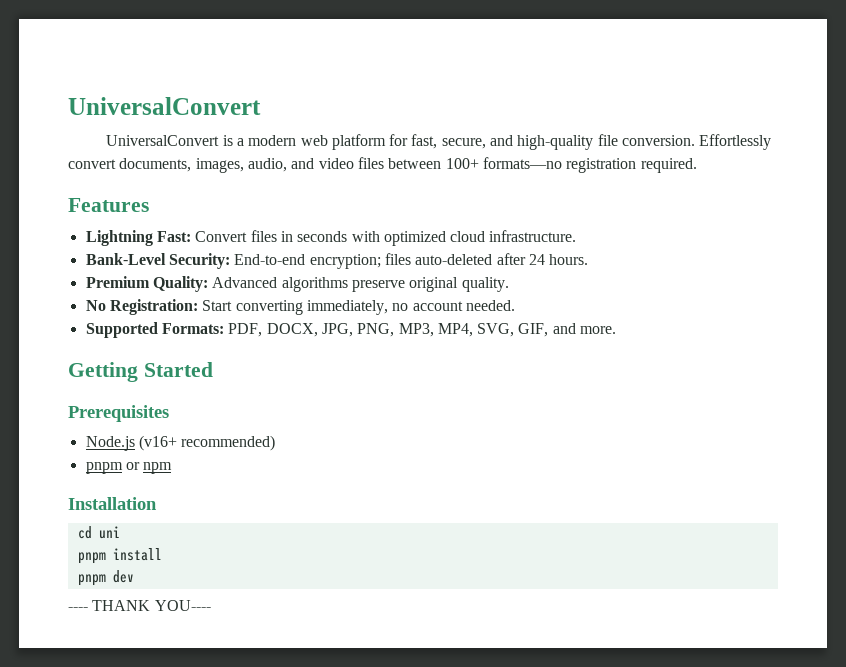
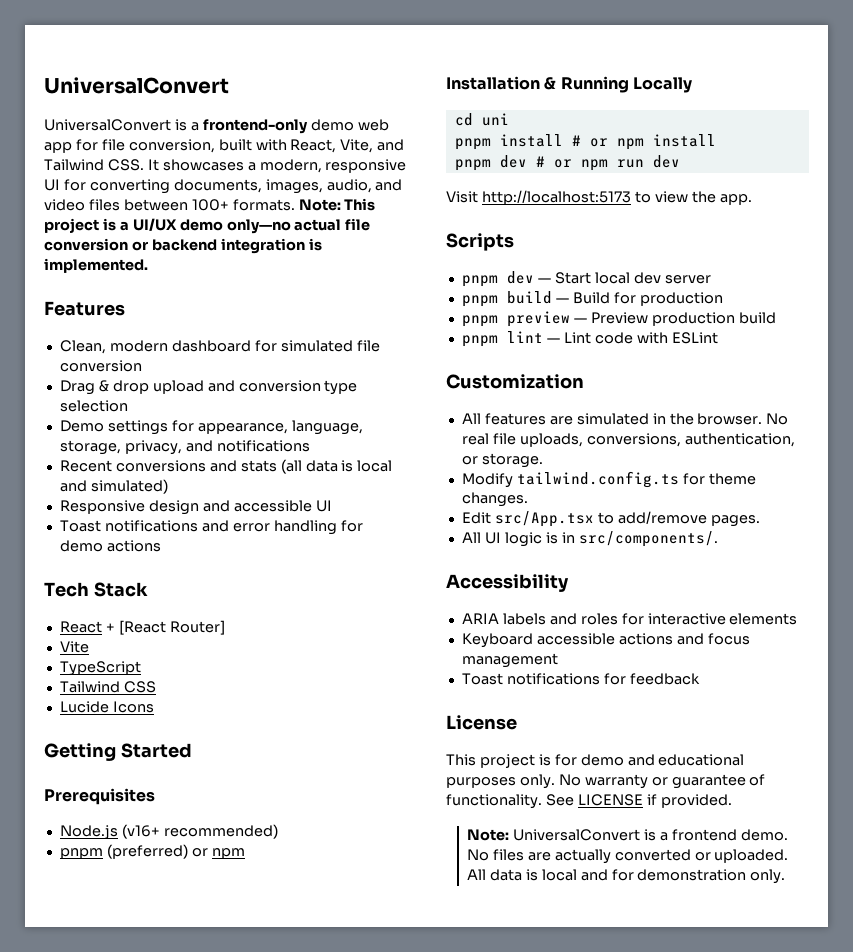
- UniversalConvert is a modern web platform for fast, secure, and high-quality file conversion. Effortlessly convert documents, images, audio, and video files between 100+ formats—no registration required.
+ UniversalConvert is a frontend-only demo web app for file conversion, built with React, Vite, and Tailwind CSS. It showcases a modern, responsive UI for converting documents, images, audio, and video files between 100+ formats. Note: This project is a UI/UX demo only—no actual file conversion or backend integration is implemented.
  Features
- Lightning Fast: Convert files in seconds with optimized cloud infrastructure.
- Bank-Level Security: End-to-end encryption; files auto-deleted after 24 hours.
- Premium Quality: Advanced algorithms preserve original quality.
- No Registration: Start converting immediately, no account needed.
- Supported Formats: PDF, DOCX, JPG, PNG, MP3, MP4, SVG, GIF, and more.
+ Clean, modern dashboard for simulated file conversion
+ Drag & drop upload and conversion type selection
+ Demo settings for appearance, language, storage, privacy, and notifications
+ Recent conversions and stats (all data is local and simulated)
+ Responsive design and accessible UI
+ Toast notifications and error handling for demo actions
+ Tech Stack
+ React + [React Router]
+ Vite
+ TypeScript
+ Tailwind CSS
+ Lucide Icons
- pnpm or npm
+ pnpm (preferred) or npm
- Installation
+ Installation & Running Locally
- pnpm install
- pnpm dev
- ---- THANK YOU----
+ pnpm install # or npm install
+ pnpm dev # or npm run dev
+ Visit http://localhost:5173 to view the app.
+ Scripts
+ pnpm dev — Start local dev server
+ pnpm build — Build for production
+ pnpm preview — Preview production build
+ pnpm lint — Lint code with ESLint
+ Customization
+ All features are simulated in the browser. No real file uploads, conversions, authentication, or storage.
+ Modify tailwind.config.ts for theme changes.
+ Edit src/App.tsx to add/remove pages.
+ All UI logic is in src/components/.
+ Accessibility
+ ARIA labels and roles for interactive elements
+ Keyboard accessible actions and focus management
+ Toast notifications for feedback
+ License
+ This project is for demo and educational purposes only. No warranty or guarantee of functionality. See LICENSE if provided.
+ Note: UniversalConvert is a frontend demo. No files are actually converted or uploaded. All data is local and for demonstration only.

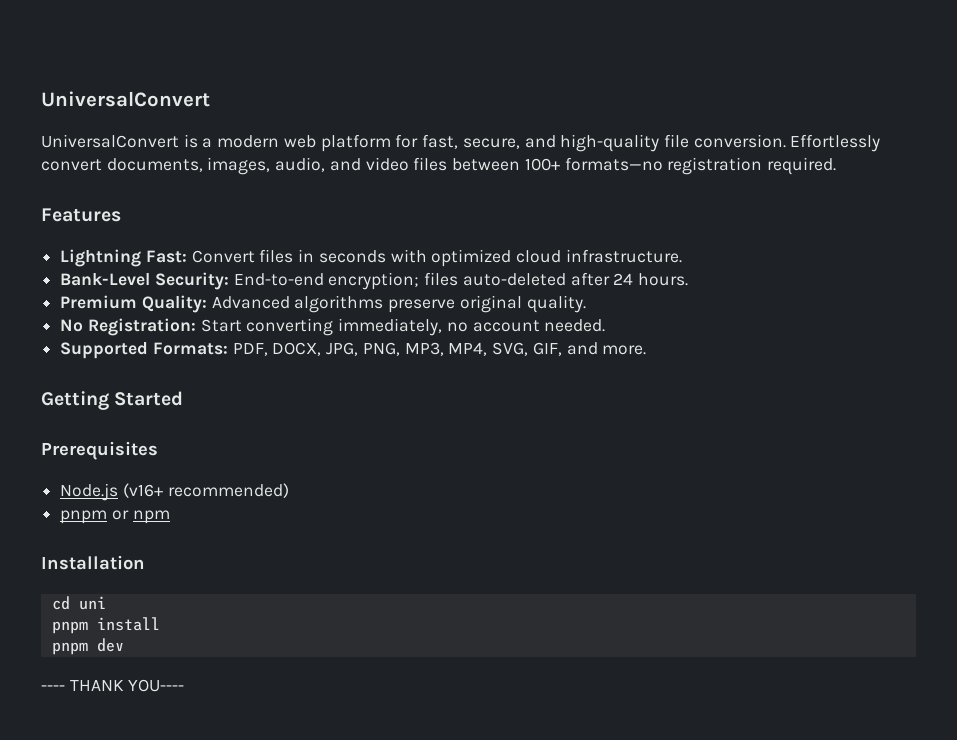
- UniversalConvert is a frontend-only demo web app for file conversion, built with React, Vite, and Tailwind CSS. It showcases a modern, responsive UI for converting documents, images, audio, and video files between 100+ formats. Note: This project is a UI/UX demo only—no actual file conversion or backend integration is implemented.
+ UniversalConvert is a modern web platform for fast, secure, and high-quality file conversion. Effortlessly convert documents, images, audio, and video files between 100+ formats—no registration required.
  Features
- Clean, modern dashboard for simulated file conversion
- Drag & drop upload and conversion type selection
- Demo settings for appearance, language, storage, privacy, and notifications
- Recent conversions and stats (all data is local and simulated)
- Responsive design and accessible UI
- Toast notifications and error handling for demo actions
- Tech Stack
- React + [React Router]
- Vite
- TypeScript
- Tailwind CSS
- Lucide Icons
+ Lightning Fast: Convert files in seconds with optimized cloud infrastructure.
+ Bank-Level Security: End-to-end encryption; files auto-deleted after 24 hours.
+ Premium Quality: Advanced algorithms preserve original quality.
+ No Registration: Start converting immediately, no account needed.
+ Supported Formats: PDF, DOCX, JPG, PNG, MP3, MP4, SVG, GIF, and more.
- pnpm (preferred) or npm
+ pnpm or npm
- Installation & Running Locally
+ Installation
- pnpm install # or npm install
- pnpm dev # or npm run dev
- Visit http://localhost:5173 to view the app.
- Scripts
- pnpm dev — Start local dev server
- pnpm build — Build for production
- pnpm preview — Preview production build
- pnpm lint — Lint code with ESLint
- Customization
- All features are simulated in the browser. No real file uploads, conversions, authentication, or storage.
- Modify tailwind.config.ts for theme changes.
- Edit src/App.tsx to add/remove pages.
- All UI logic is in src/components/.
- Accessibility
- ARIA labels and roles for interactive elements
- Keyboard accessible actions and focus management
- Toast notifications for feedback
- License
- This project is for demo and educational purposes only. No warranty or guarantee of functionality. See LICENSE if provided.
- Note: UniversalConvert is a frontend demo. No files are actually converted or uploaded. All data is local and for demonstration only.
+ pnpm install
+ pnpm dev
+ ---- THANK YOU----

